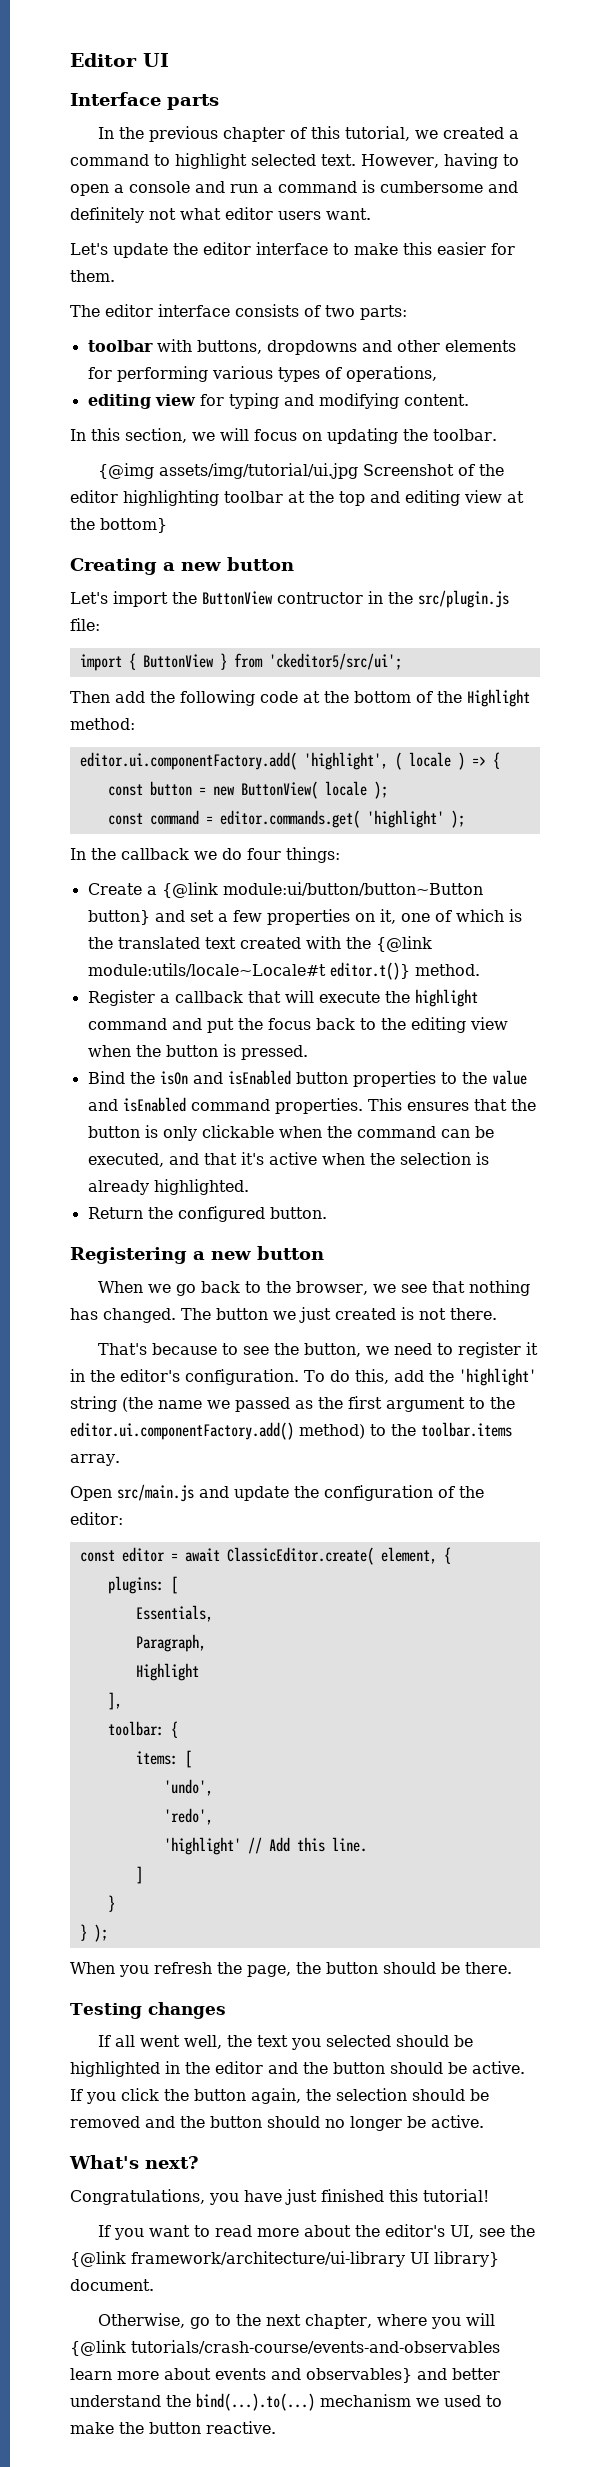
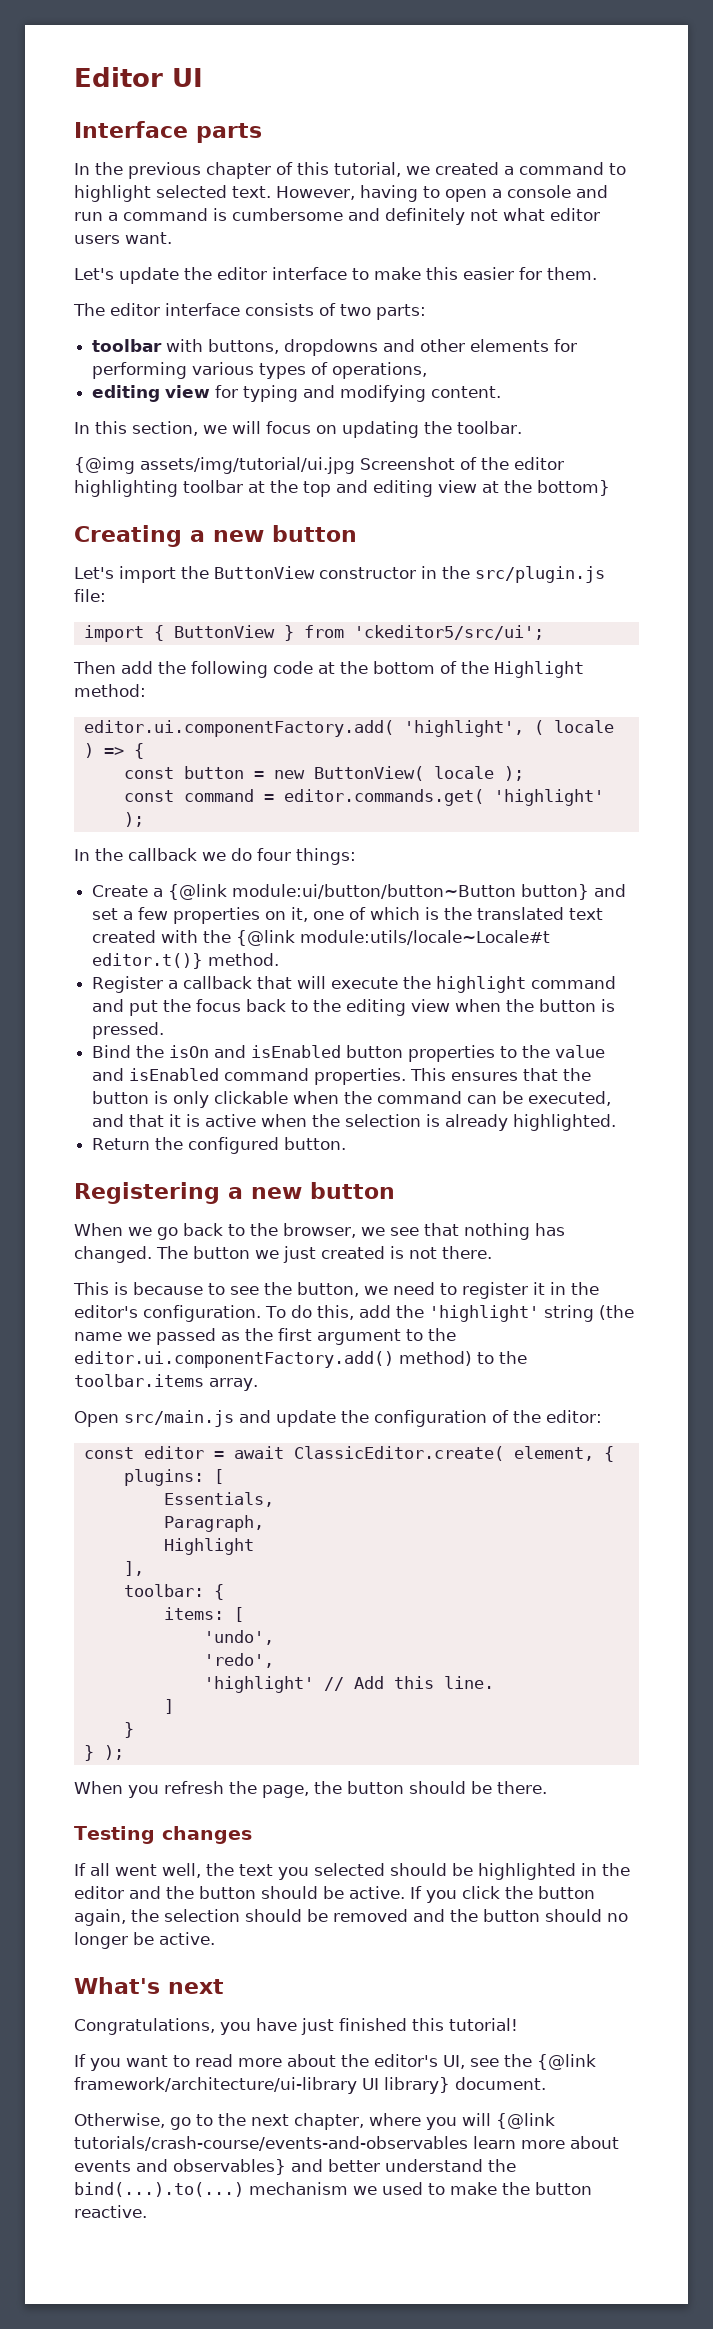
- Let's import the ButtonView contructor in the src/plugin.js file:
+ Let's import the ButtonView constructor in the src/plugin.js file:
- This ensures that the button is only clickable when the command can be executed, and that it's active when the selection is already highlighted.
+ This ensures that the button is only clickable when the command can be executed, and that it is active when the selection is already highlighted.
- That's because to see the button, we need to register it in the editor's configuration.
+ This is because to see the button, we need to register it in the editor's configuration.
- What's next?
+ What's next

